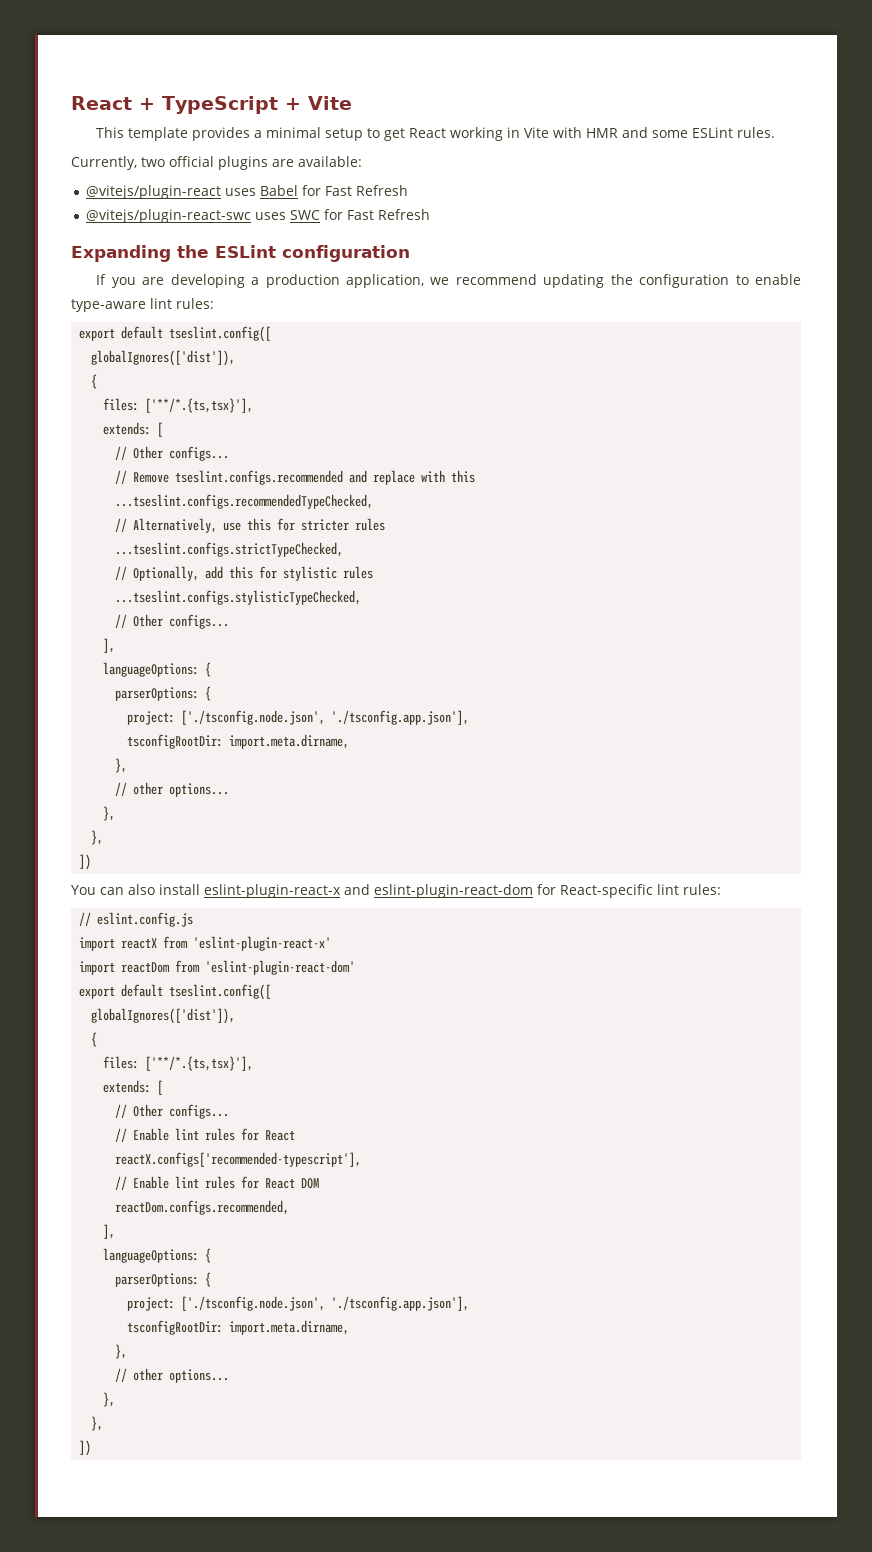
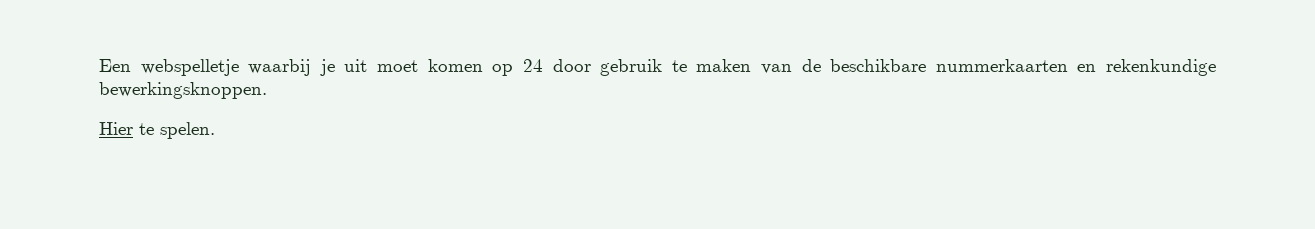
- React + TypeScript + Vite
- This template provides a minimal setup to get React working in Vite with HMR and some ESLint rules.
- Currently, two official plugins are available:
- @vitejs/plugin-react uses Babel for Fast Refresh
- @vitejs/plugin-react-swc uses SWC for Fast Refresh
- Expanding the ESLint configuration
- If you are developing a production application, we recommend updating the configuration to enable type-aware lint rules:
- export default tseslint.config([
- globalIgnores(['dist']),
- {
- files: ['**/*.{ts,tsx}'],
- extends: [
- // Other configs...
- // Remove tseslint.configs.recommended and replace with this
- ...tseslint.configs.recommendedTypeChecked,
- // Alternatively, use this for stricter rules
- ...tseslint.configs.strictTypeChecked,
- // Optionally, add this for stylistic rules
- ...tseslint.configs.stylisticTypeChecked,
- // Other configs...
- ],
- languageOptions: {
- parserOptions: {
- project: ['./tsconfig.node.json', './tsconfig.app.json'],
- tsconfigRootDir: import.meta.dirname,
- },
- // other options...
- },
- },
- ])
- You can also install eslint-plugin-react-x and eslint-plugin-react-dom for React-specific lint rules:
- // eslint.config.js
- import reactX from 'eslint-plugin-react-x'
- import reactDom from 'eslint-plugin-react-dom'
- export default tseslint.config([
- globalIgnores(['dist']),
- {
- files: ['**/*.{ts,tsx}'],
- extends: [
- // Other configs...
- // Enable lint rules for React
- reactX.configs['recommended-typescript'],
- // Enable lint rules for React DOM
- reactDom.configs.recommended,
- ],
- languageOptions: {
- parserOptions: {
- project: ['./tsconfig.node.json', './tsconfig.app.json'],
- tsconfigRootDir: import.meta.dirname,
- },
- // other options...
- },
- },
- ])
+ Een webspelletje waarbij je uit moet komen op 24 door gebruik te maken van de beschikbare nummerkaarten en rekenkundige bewerkingsknoppen.
+ Hier te spelen.

